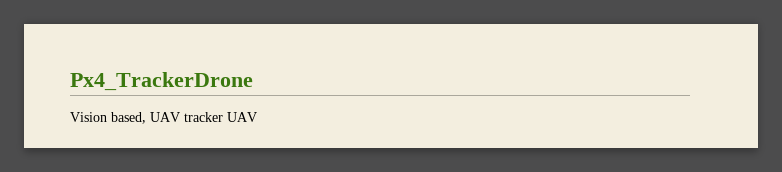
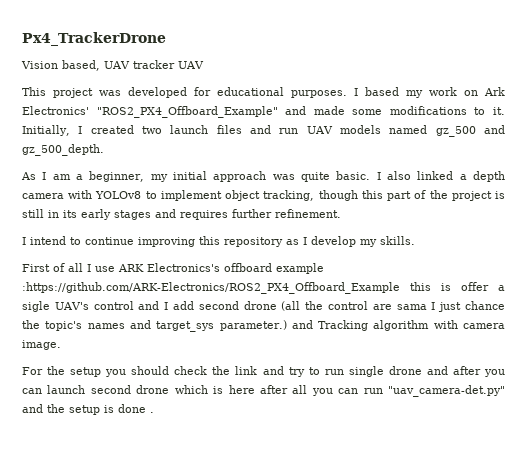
+ This project was developed for educational purposes. I based my work on Ark Electronics' "ROS2_PX4_Offboard_Example" and made some modifications to it. Initially, I created two launch files and run UAV models named gz_500 and gz_500_depth.
+ As I am a beginner, my initial approach was quite basic. I also linked a depth camera with YOLOv8 to implement object tracking, though this part of the project is still in its early stages and requires further refinement.
+ I intend to continue improving this repository as I develop my skills.
+ First of all I use ARK Electronics's offboard example :https://github.com/ARK-Electronics/ROS2_PX4_Offboard_Example this is offer a sigle UAV's control and I add second drone (all the control are sama I just chance the topic's names and target_sys parameter.) and Tracking algorithm with camera image.
+ For the setup you should check the link and try to run single drone and after you can launch second drone which is here after all you can run "uav_camera-det.py" and the setup is done .

